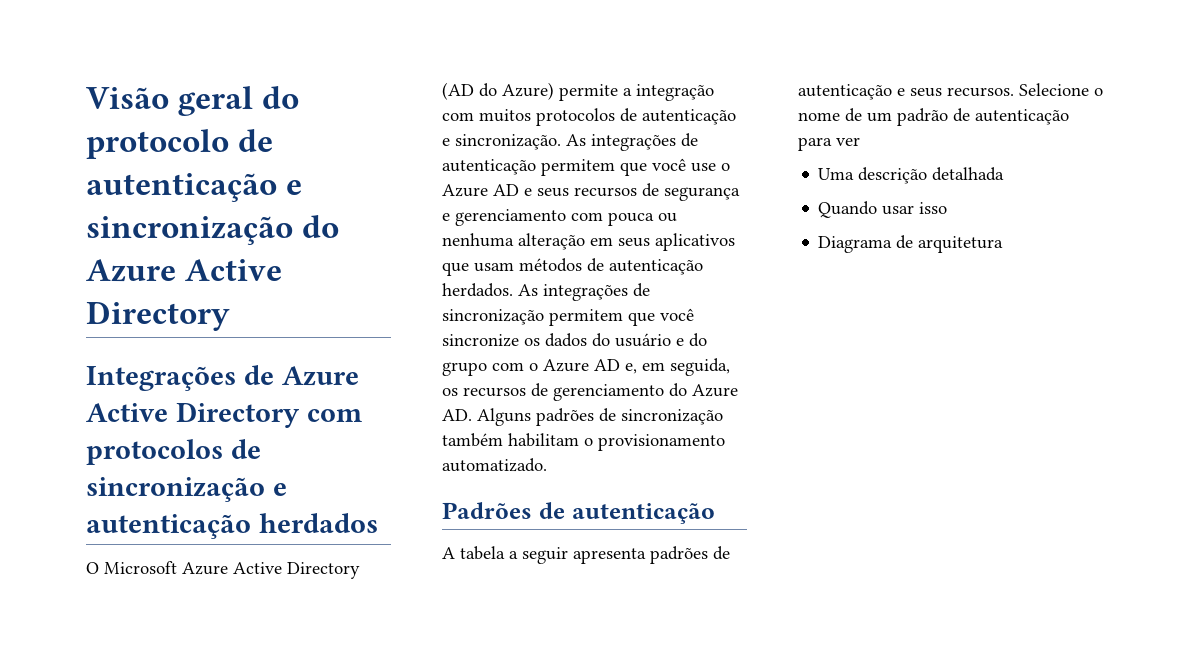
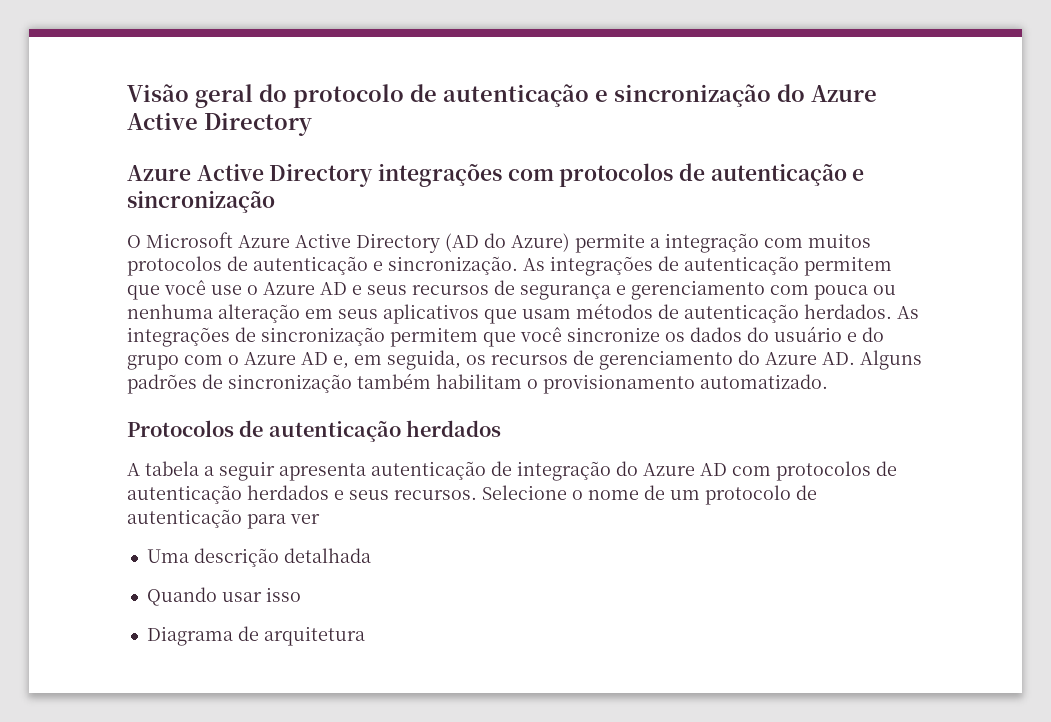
- Integrações de Azure Active Directory com protocolos de sincronização e autenticação herdados
+ Azure Active Directory integrações com protocolos de autenticação e sincronização
- Padrões de autenticação
+ Protocolos de autenticação herdados
- A tabela a seguir apresenta padrões de autenticação e seus recursos.
+ A tabela a seguir apresenta autenticação de integração do Azure AD com protocolos de autenticação herdados e seus recursos.
- Selecione o nome de um padrão de autenticação para ver
+ Selecione o nome de um protocolo de autenticação para ver

